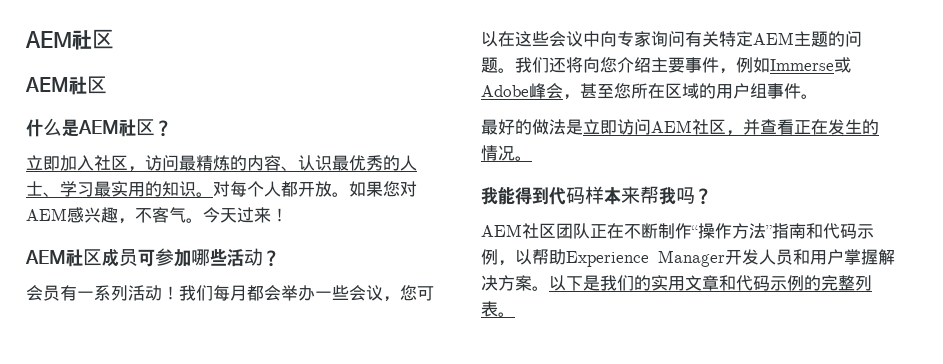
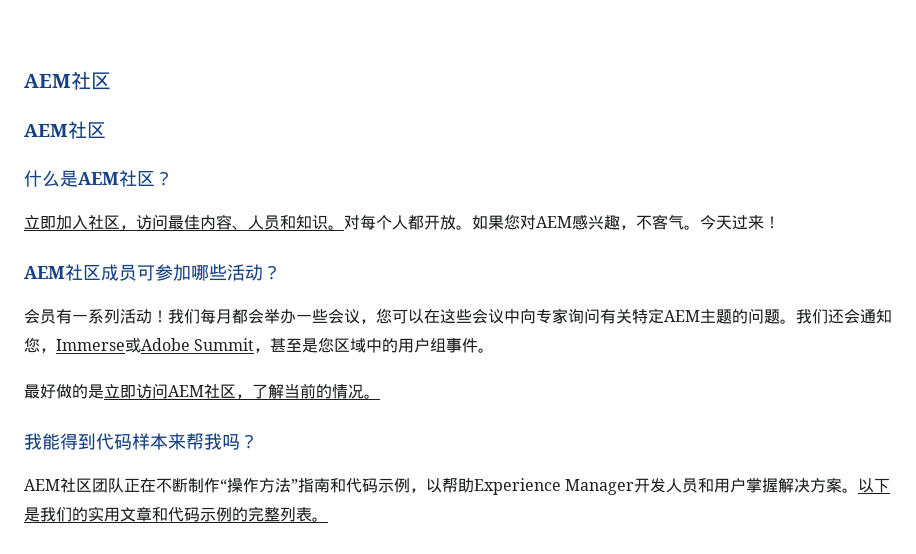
- 立即加入社区，访问最精炼的内容、认识最优秀的人士、学习最实用的知识。
+ 立即加入社区，访问最佳内容、人员和知识。
- 我们还将向您介绍主要事件，例如Immerse或Adobe峰会，甚至您所在区域的用户组事件。
+ 我们还会通知您，Immerse或Adobe Summit，甚至是您区域中的用户组事件。
- 最好的做法是立即访问AEM社区，并查看正在发生的情况。
+ 最好做的是立即访问AEM社区，了解当前的情况。

